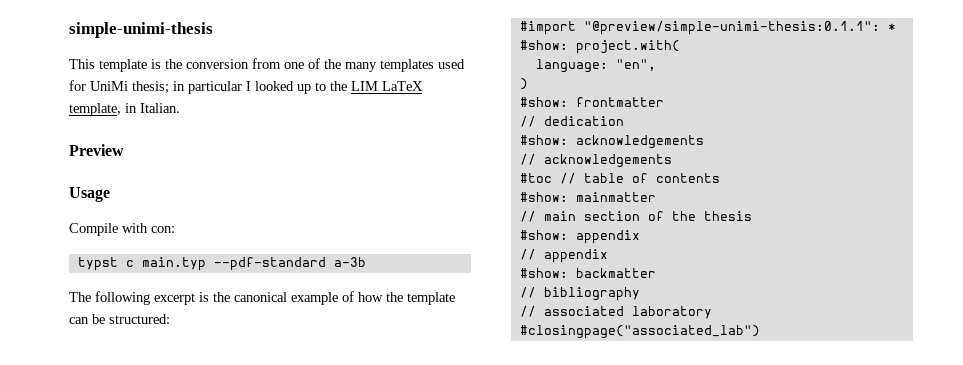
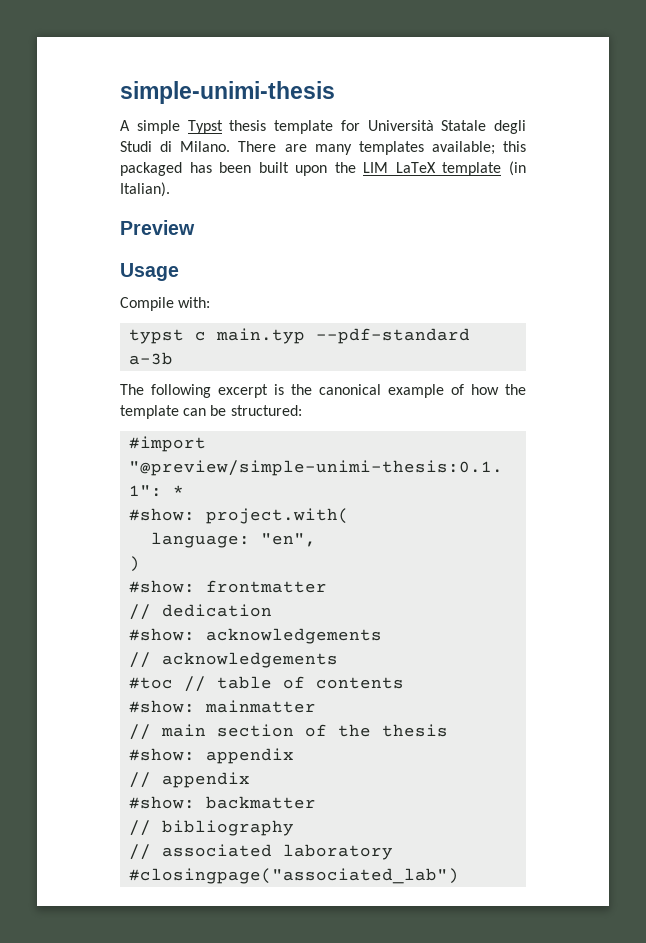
- This template is the conversion from one of the many templates used for UniMi thesis; in particular I looked up to the LIM LaTeX template, in Italian.
+ A simple Typst thesis template for Università Statale degli Studi di Milano. There are many templates available; this packaged has been built upon the LIM LaTeX template (in Italian).
- Compile with con:
+ Compile with:

